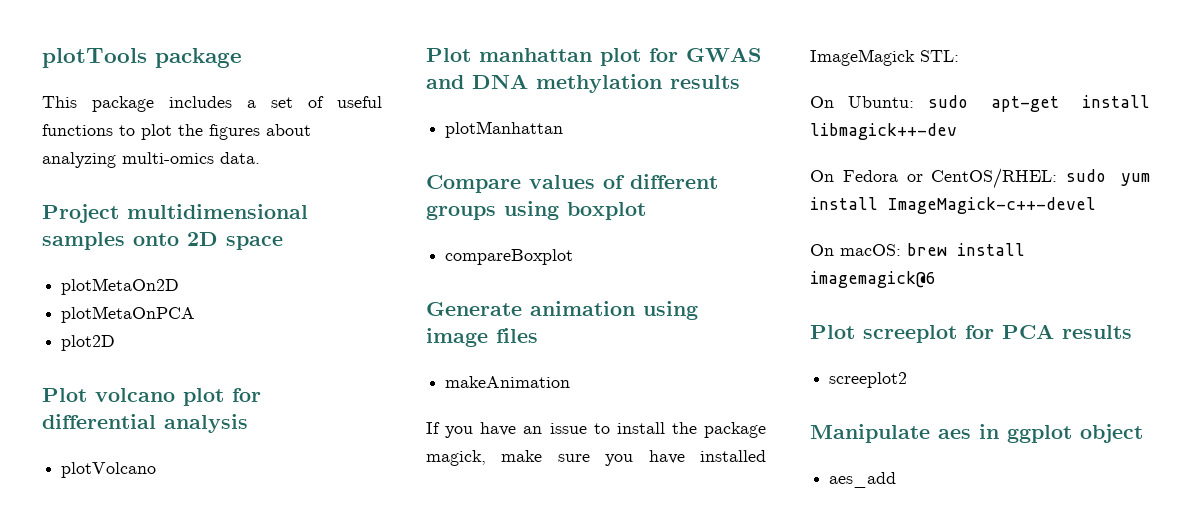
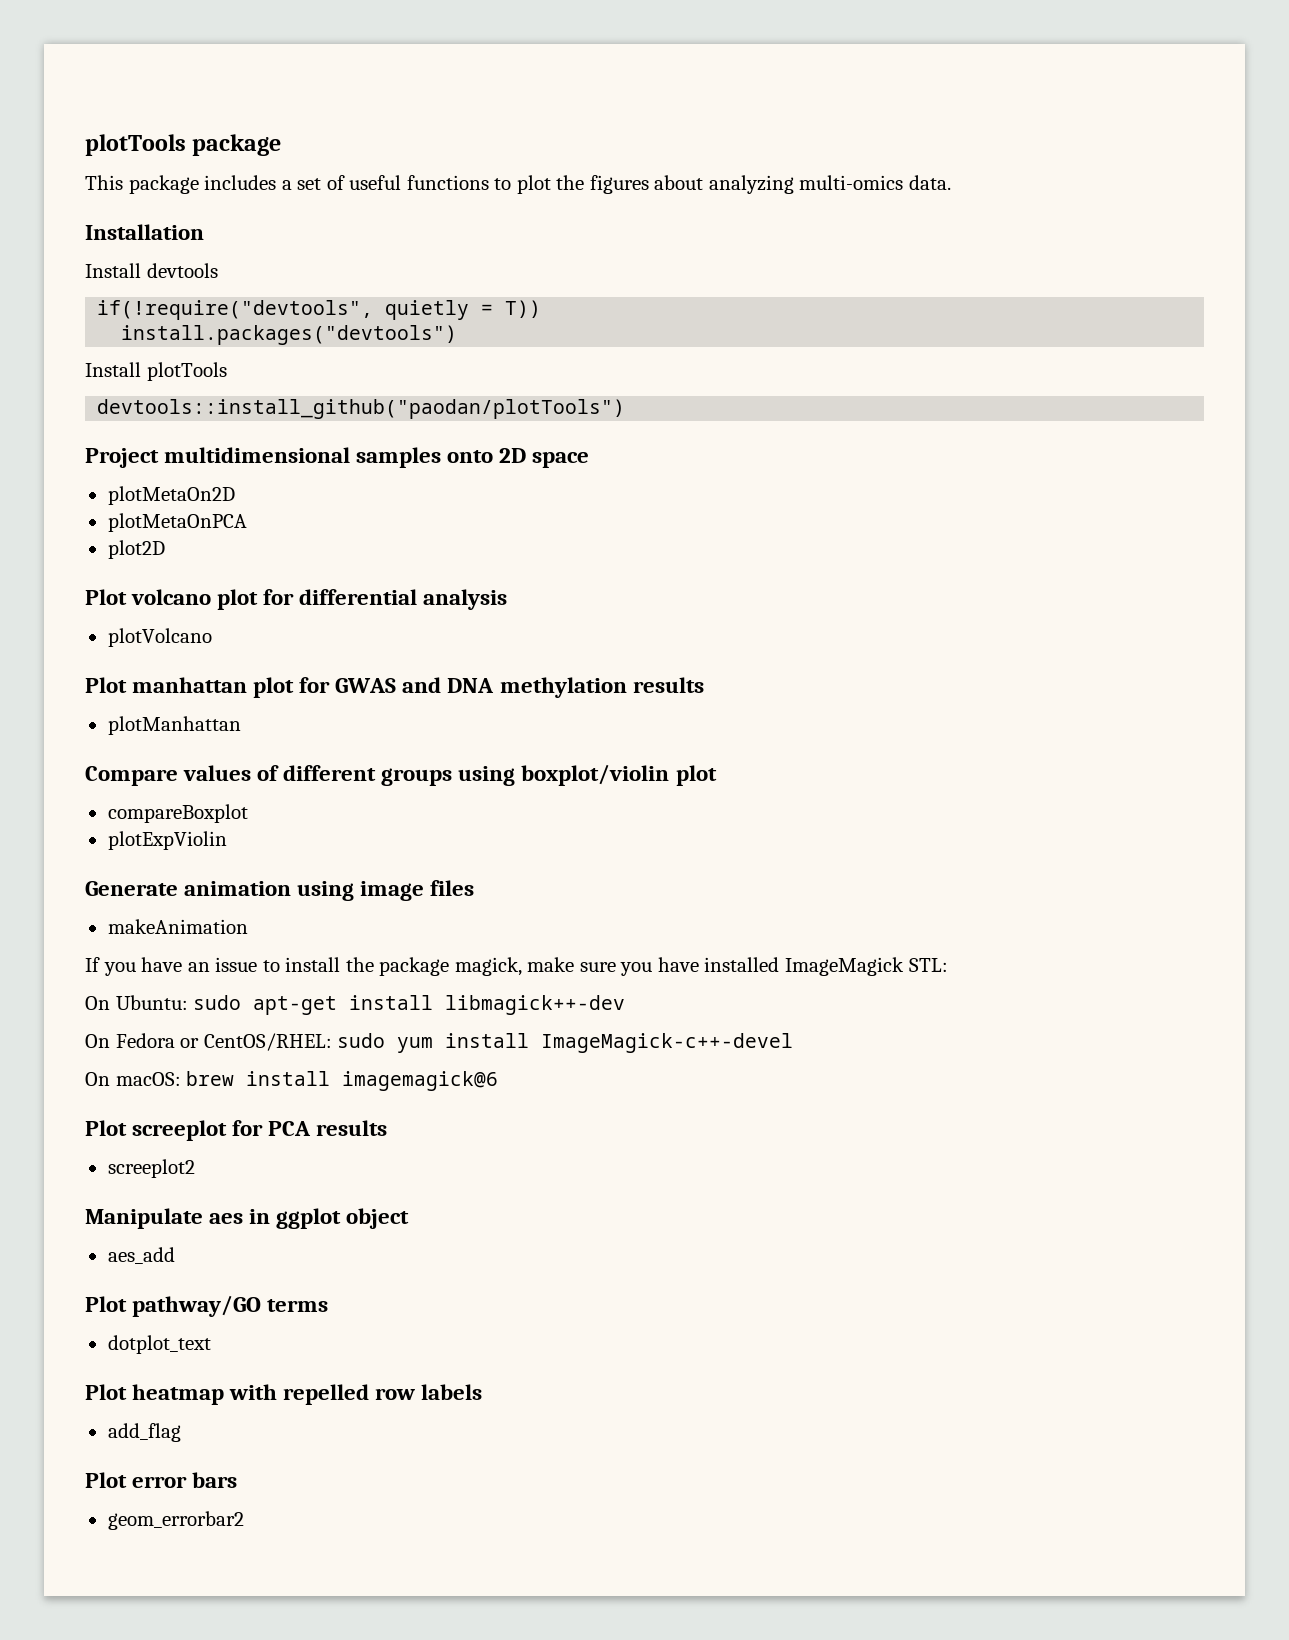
+ Installation
+ Install devtools
+ if(!require("devtools", quietly = T))
+ install.packages("devtools")
+ Install plotTools
+ devtools::install_github("paodan/plotTools")
- Compare values of different groups using boxplot
+ Compare values of different groups using boxplot/violin plot
+ plotExpViolin
+ Plot pathway/GO terms
+ dotplot_text
+ Plot heatmap with repelled row labels
+ add_flag
+ Plot error bars
+ geom_errorbar2

